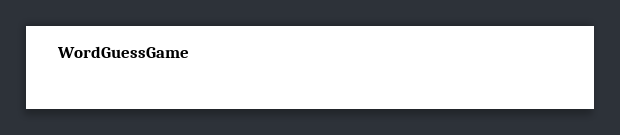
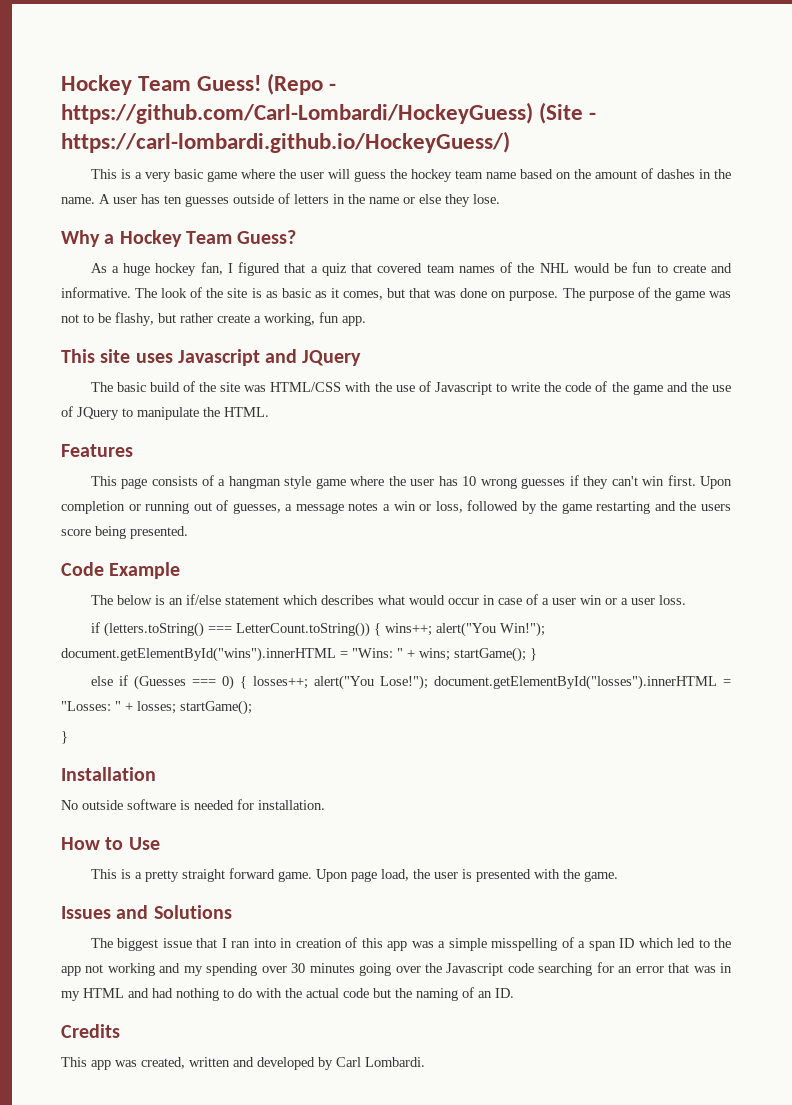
- WordGuessGame
+ Hockey Team Guess! (Repo - https://github.com/Carl-Lombardi/HockeyGuess) (Site - https://carl-lombardi.github.io/HockeyGuess/)
+ This is a very basic game where the user will guess the hockey team name based on the amount of dashes in the name. A user has ten guesses outside of letters in the name or else they lose.
+ Why a Hockey Team Guess?
+ As a huge hockey fan, I figured that a quiz that covered team names of the NHL would be fun to create and informative. The look of the site is as basic as it comes, but that was done on purpose. The purpose of the game was not to be flashy, but rather create a working, fun app.
+ This site uses Javascript and JQuery
+ The basic build of the site was HTML/CSS with the use of Javascript to write the code of the game and the use of JQuery to manipulate the HTML.
+ Features
+ This page consists of a hangman style game where the user has 10 wrong guesses if they can't win first. Upon completion or running out of guesses, a message notes a win or loss, followed by the game restarting and the users score being presented.
+ Code Example
+ The below is an if/else statement which describes what would occur in case of a user win or a user loss.
+ if (letters.toString() === LetterCount.toString()) { wins++; alert("You Win!"); document.getElementById("wins").innerHTML = "Wins: " + wins; startGame(); }
+ else if (Guesses === 0) { losses++; alert("You Lose!"); document.getElementById("losses").innerHTML = "Losses: " + losses; startGame();
+ }
+ Installation
+ No outside software is needed for installation.
+ How to Use
+ This is a pretty straight forward game. Upon page load, the user is presented with the game.
+ Issues and Solutions
+ The biggest issue that I ran into in creation of this app was a simple misspelling of a span ID which led to the app not working and my spending over 30 minutes going over the Javascript code searching for an error that was in my HTML and had nothing to do with the actual code but the naming of an ID.
+ Credits
+ This app was created, written and developed by Carl Lombardi.

